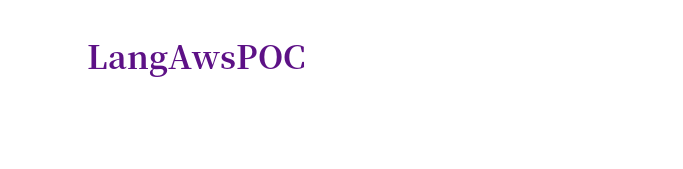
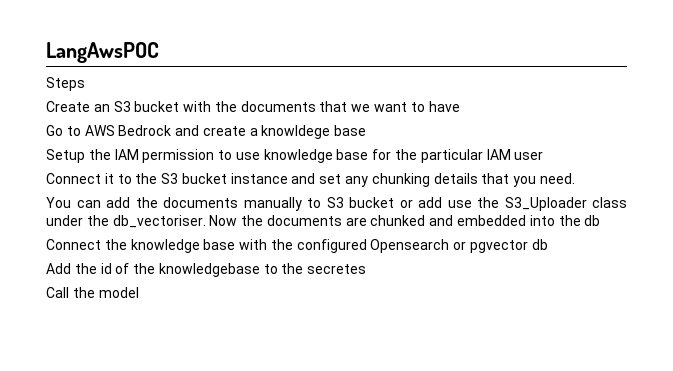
+ Steps
+ Create an S3 bucket with the documents that we want to have
+ Go to AWS Bedrock and create a knowldege base
+ Setup the IAM permission to use knowledge base for the particular IAM user
+ Connect it to the S3 bucket instance and set any chunking details that you need.
+ You can add the documents manually to S3 bucket or add use the S3_Uploader class under the db_vectoriser. Now the documents are chunked and embedded into the db
+ Connect the knowledge base with the configured Opensearch or pgvector db
+ Add the id of the knowledgebase to the secretes
+ Call the model

